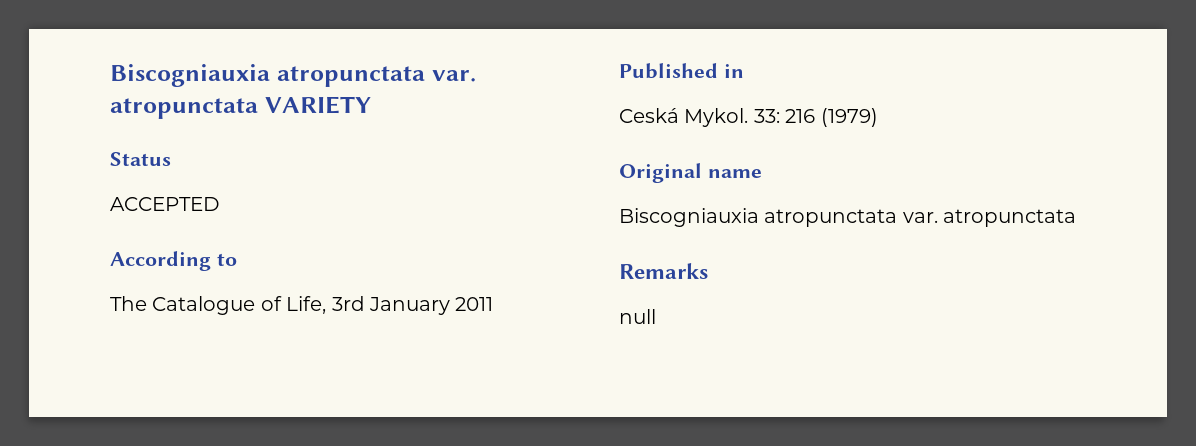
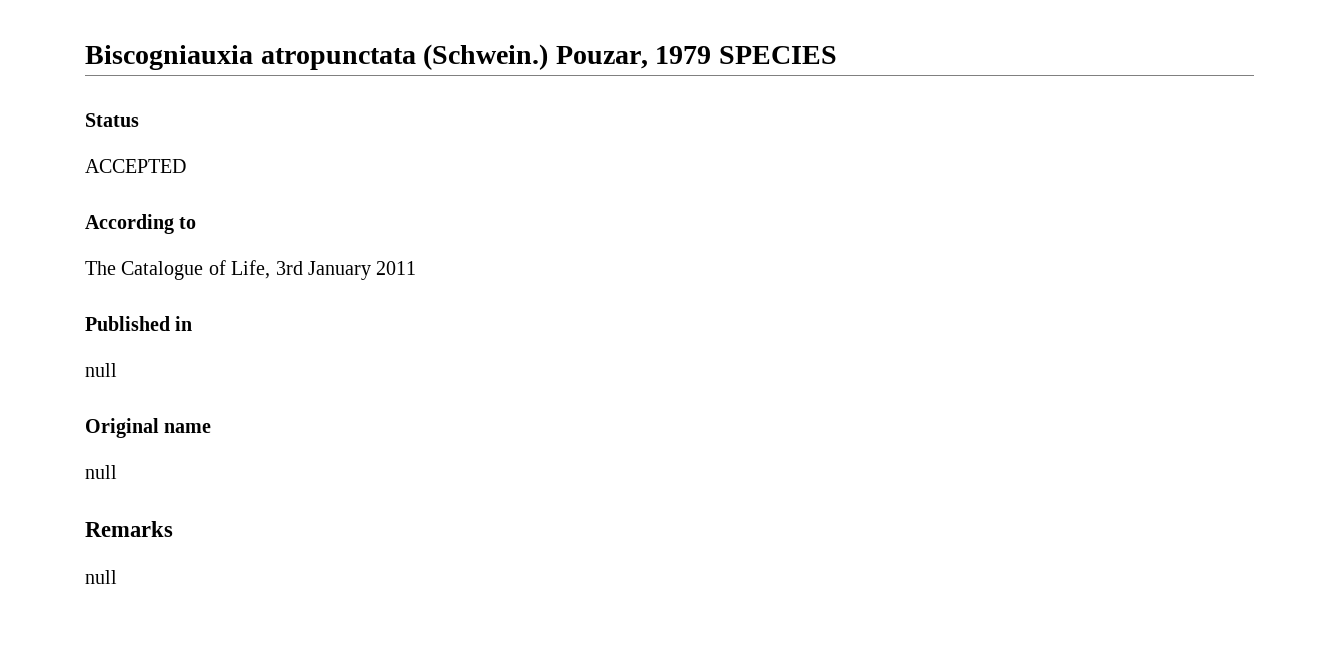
- Biscogniauxia atropunctata var. atropunctata VARIETY
+ Biscogniauxia atropunctata (Schwein.) Pouzar, 1979 SPECIES
  Published in
- Ceská Mykol. 33: 216 (1979)
+ null
  Original name
- Biscogniauxia atropunctata var. atropunctata
+ null

